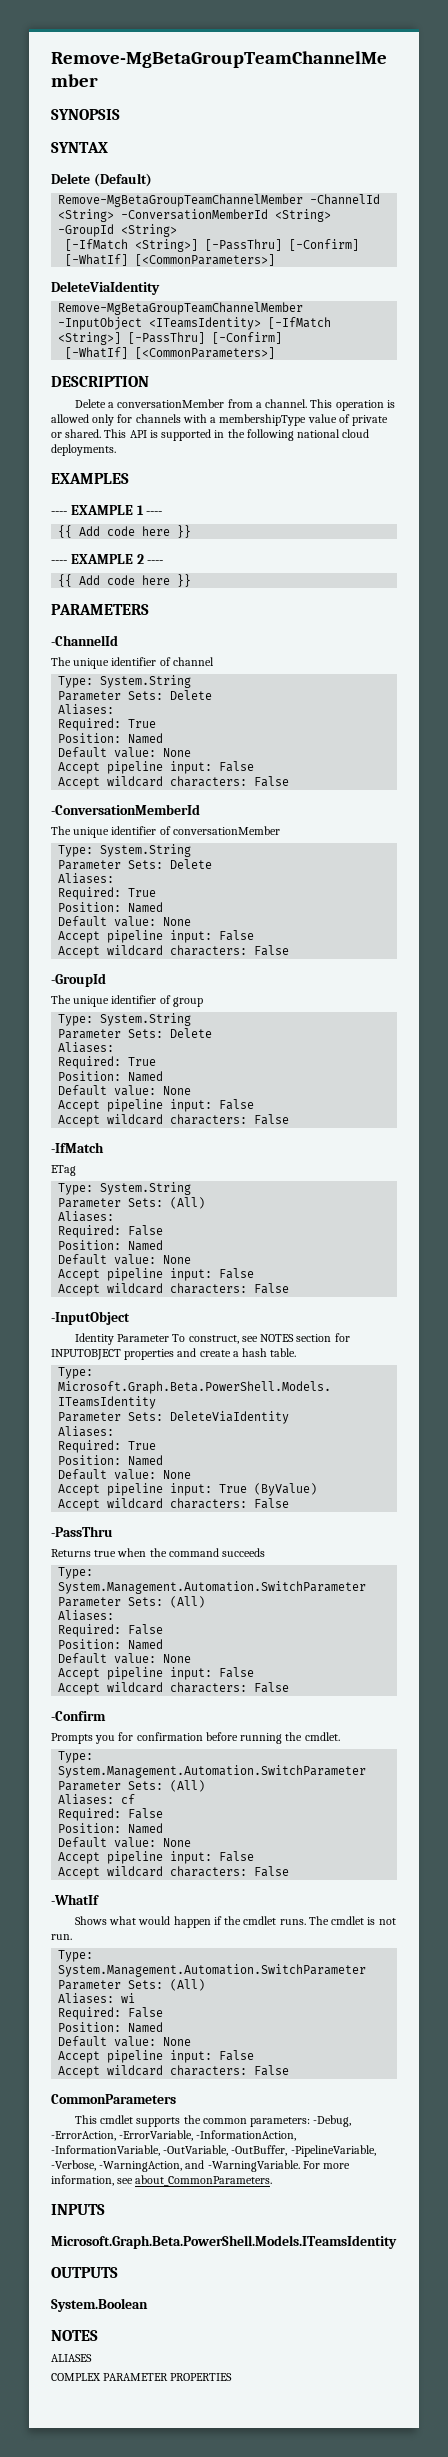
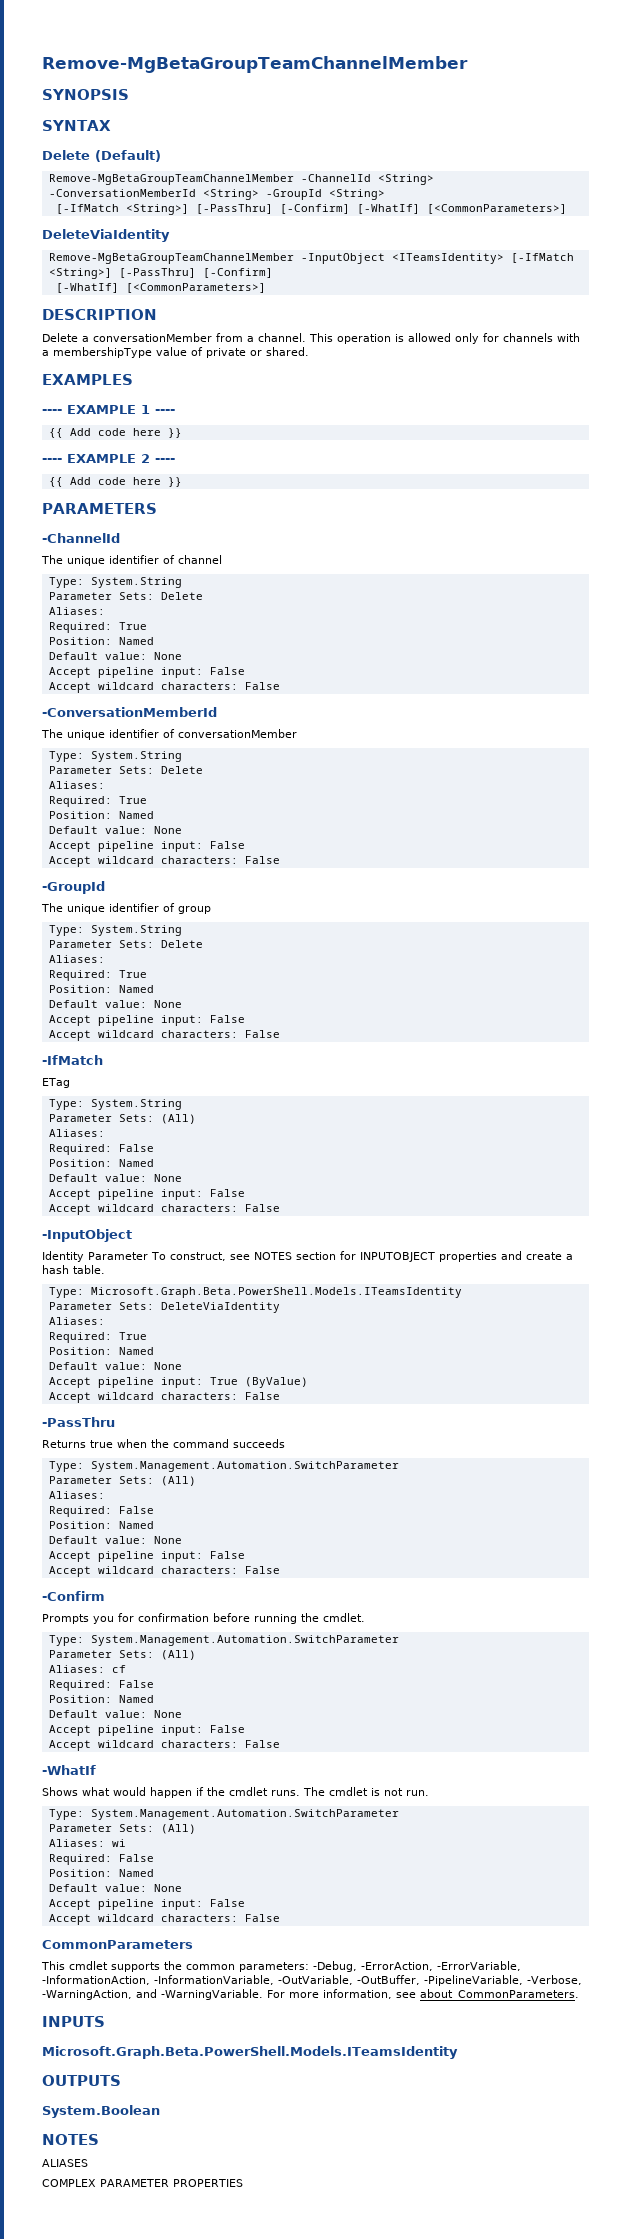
- This API is supported in the following national cloud deployments.

